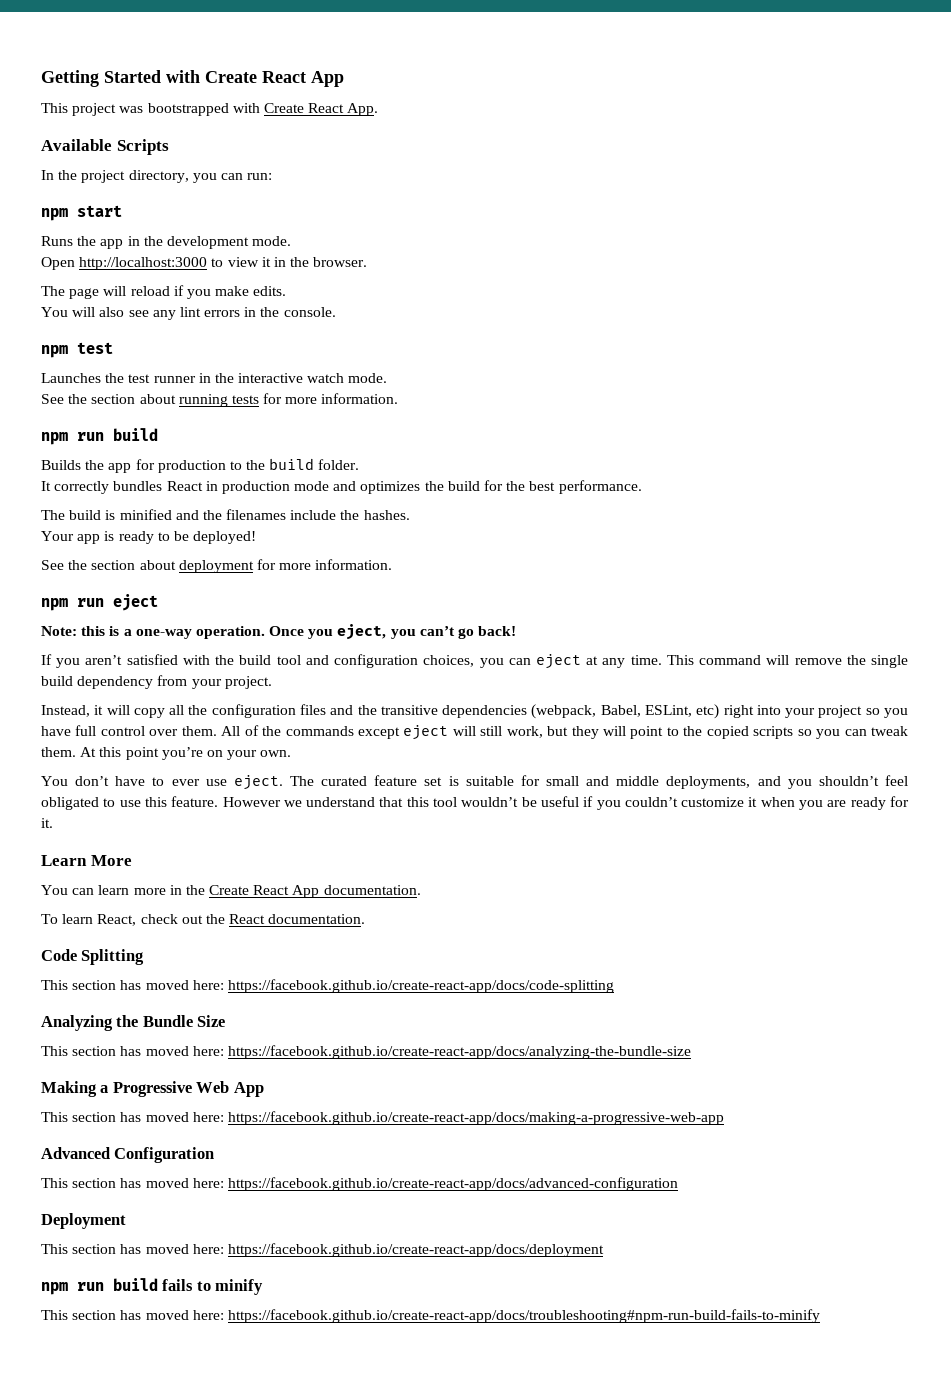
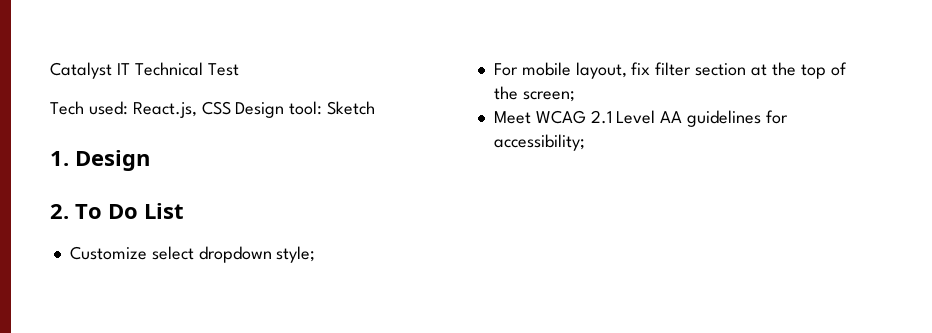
- Getting Started with Create React App
- This project was bootstrapped with Create React App.
- Available Scripts
- In the project directory, you can run:
- npm start
- Runs the app in the development mode.
- Open http://localhost:3000 to view it in the browser.
- The page will reload if you make edits.
- You will also see any lint errors in the console.
- npm test
- Launches the test runner in the interactive watch mode.
- See the section about running tests for more information.
- npm run build
- Builds the app for production to the build folder.
- It correctly bundles React in production mode and optimizes the build for the best performance.
- The build is minified and the filenames include the hashes.
- Your app is ready to be deployed!
- See the section about deployment for more information.
- npm run eject
- Note: this is a one-way operation. Once you eject, you can’t go back!
- If you aren’t satisfied with the build tool and configuration choices, you can eject at any time. This command will remove the single build dependency from your project.
- Instead, it will copy all the configuration files and the transitive dependencies (webpack, Babel, ESLint, etc) right into your project so you have full control over them. All of the commands except eject will still work, but they will point to the copied scripts so you can tweak them. At this point you’re on your own.
- You don’t have to ever use eject. The curated feature set is suitable for small and middle deployments, and you shouldn’t feel obligated to use this feature. However we understand that this tool wouldn’t be useful if you couldn’t customize it when you are ready for it.
- Learn More
- You can learn more in the Create React App documentation.
- To learn React, check out the React documentation.
- Code Splitting
- This section has moved here: https://facebook.github.io/create-react-app/docs/code-splitting
- Analyzing the Bundle Size
- This section has moved here: https://facebook.github.io/create-react-app/docs/analyzing-the-bundle-size
- Making a Progressive Web App
- This section has moved here: https://facebook.github.io/create-react-app/docs/making-a-progressive-web-app
- Advanced Configuration
- This section has moved here: https://facebook.github.io/create-react-app/docs/advanced-configuration
- Deployment
- This section has moved here: https://facebook.github.io/create-react-app/docs/deployment
- npm run build fails to minify
- This section has moved here: https://facebook.github.io/create-react-app/docs/troubleshooting#npm-run-build-fails-to-minify
+ Catalyst IT Technical Test
+ Tech used: React.js, CSS Design tool: Sketch
+ 1. Design
+ 2. To Do List
+ Customize select dropdown style;
+ For mobile layout, fix filter section at the top of the screen;
+ Meet WCAG 2.1 Level AA guidelines for accessibility;

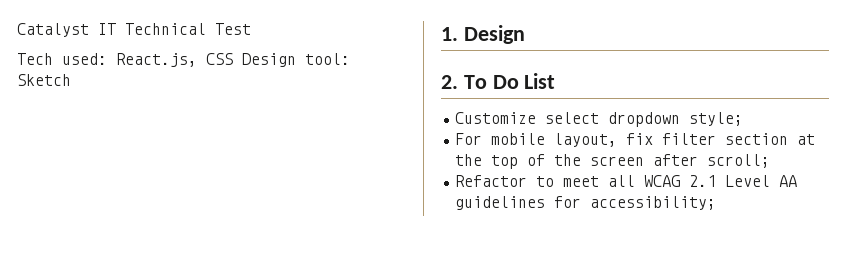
- For mobile layout, fix filter section at the top of the screen;
- Meet WCAG 2.1 Level AA guidelines for accessibility;
+ For mobile layout, fix filter section at the top of the screen after scroll;
+ Refactor to meet all WCAG 2.1 Level AA guidelines for accessibility;

